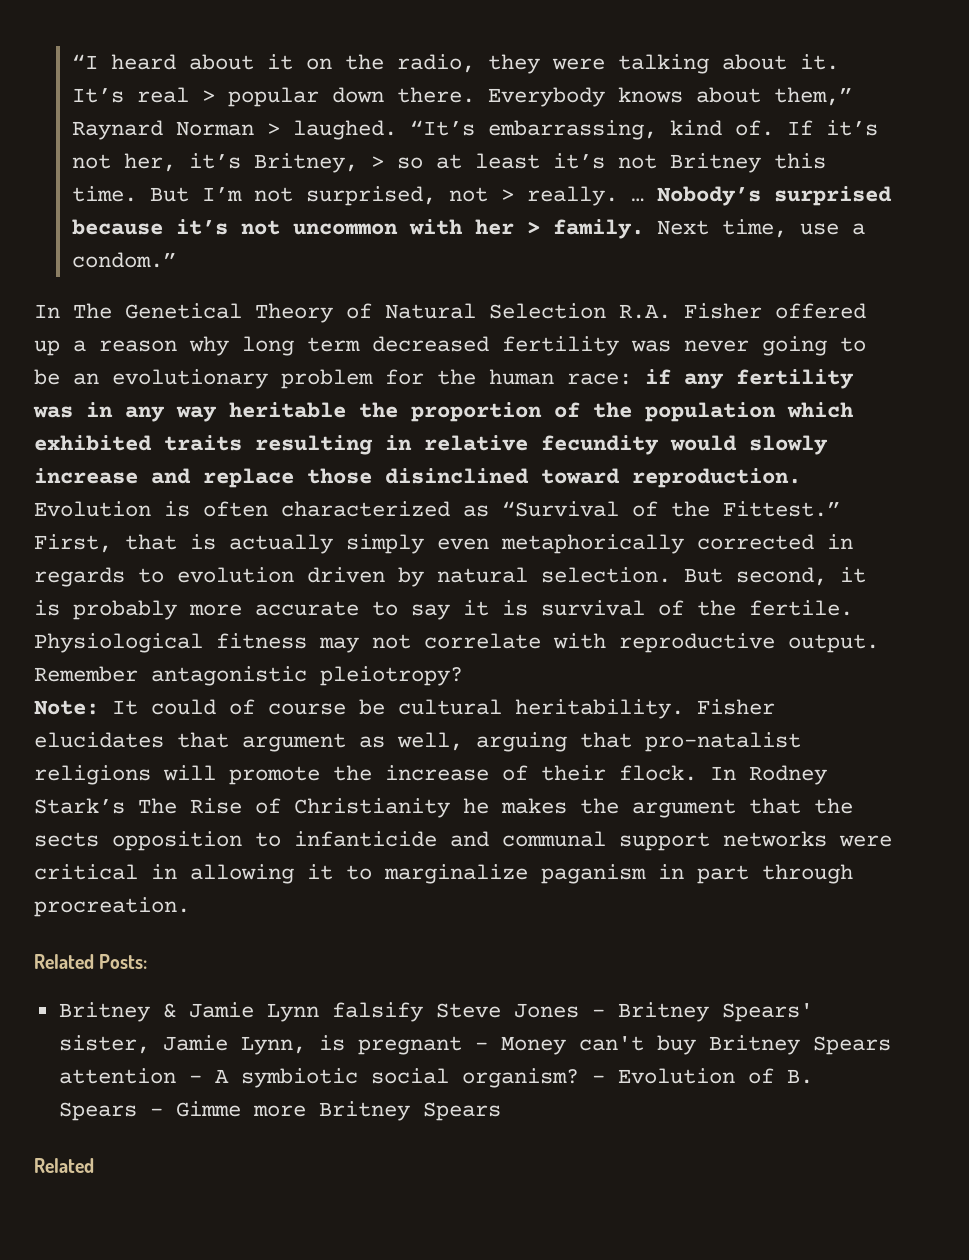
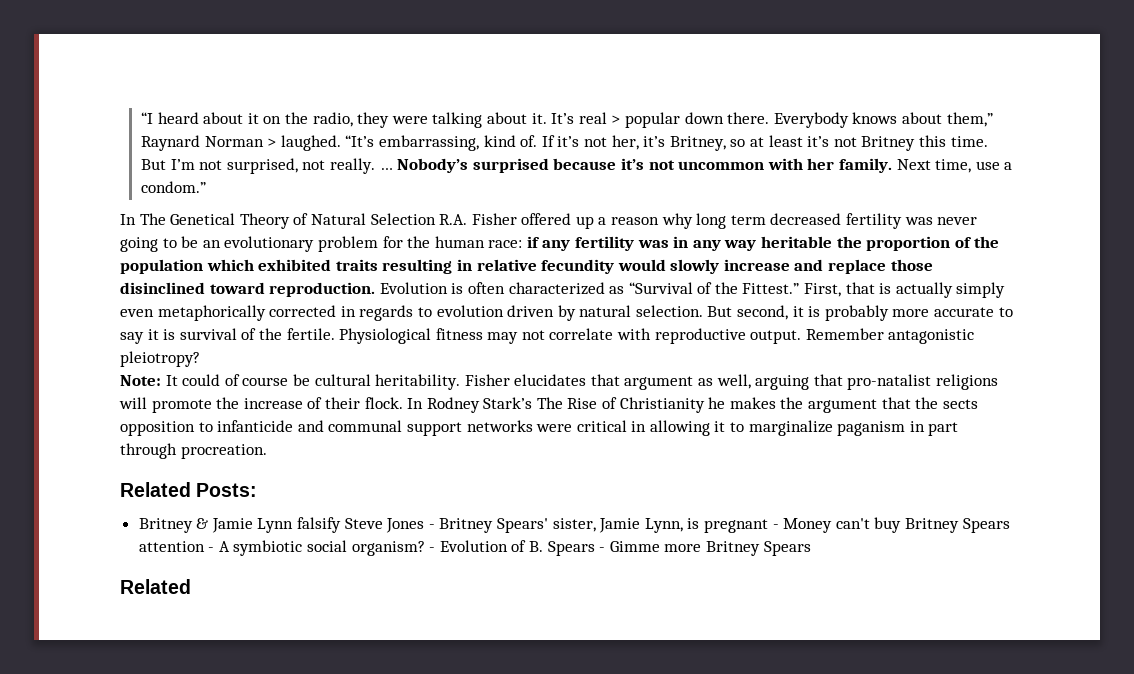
- If it’s not her, it’s Britney, > so at least it’s not Britney this time.
+ If it’s not her, it’s Britney, so at least it’s not Britney this time.
- But I’m not surprised, not > really.
+ But I’m not surprised, not really.
- Nobody’s surprised because it’s not uncommon with her > family.
+ Nobody’s surprised because it’s not uncommon with her family.

